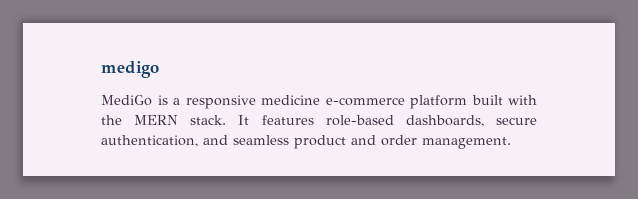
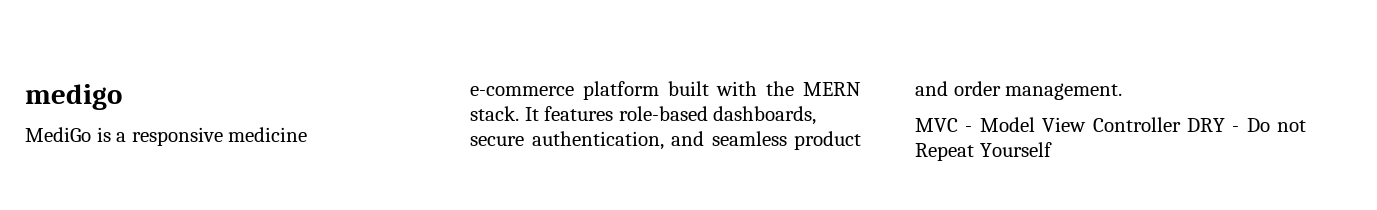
+ MVC - Model View Controller DRY - Do not Repeat Yourself

